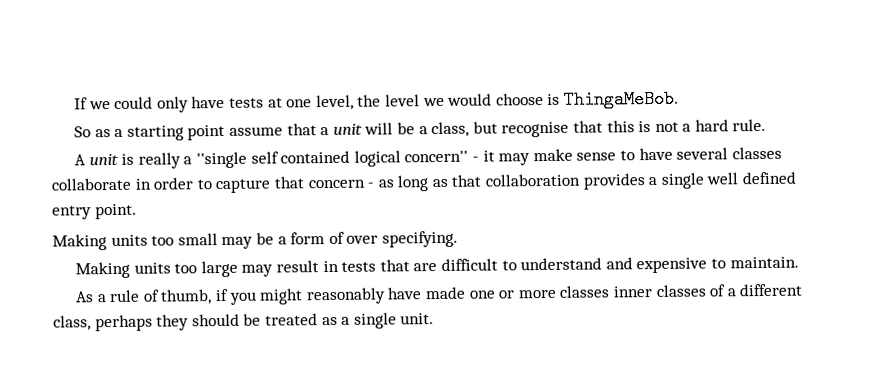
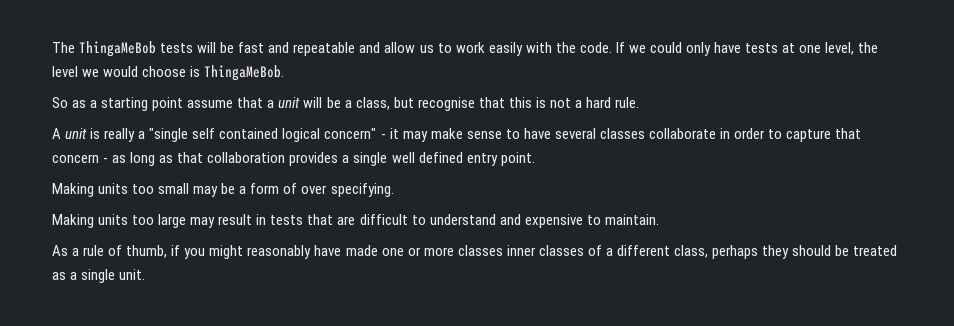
+ The ThingaMeBob tests will be fast and repeatable and allow us to work easily with the code.
- A unit is really a ''single self contained logical concern'' - it may make sense to have several classes collaborate in order to capture that concern - as long as that collaboration provides a single well defined entry point.
+ A unit is really a "single self contained logical concern" - it may make sense to have several classes collaborate in order to capture that concern - as long as that collaboration provides a single well defined entry point.

